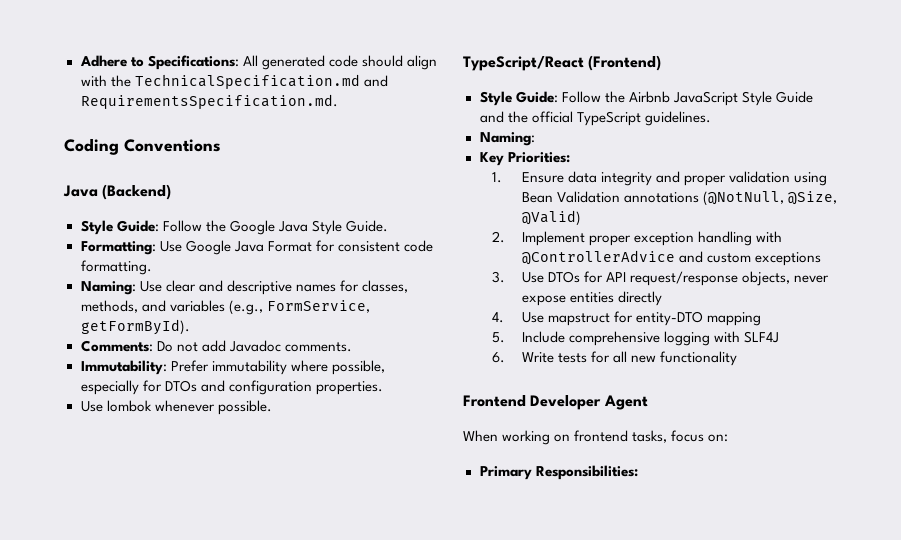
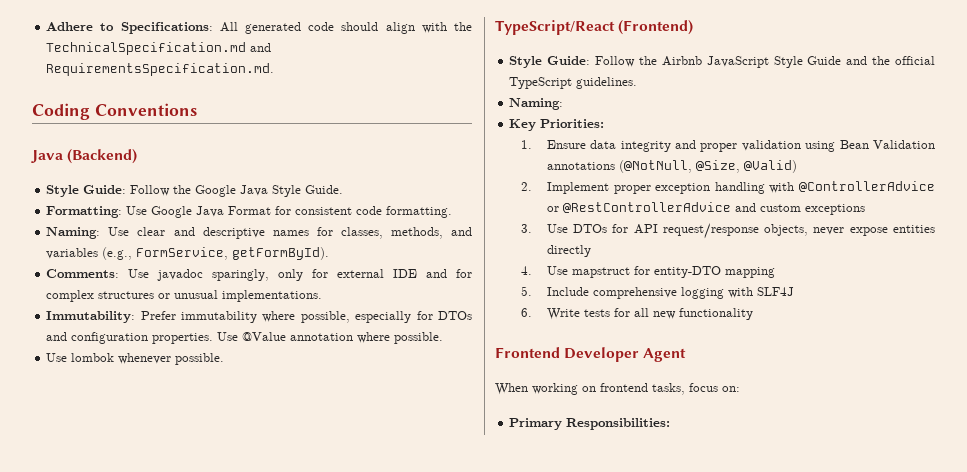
- Comments: Do not add Javadoc comments.
+ Comments: Use javadoc sparingly, only for external IDE and for complex structures or unusual implementations.
+ Use @Value annotation where possible.
- 2. Implement proper exception handling with @ControllerAdvice and custom exceptions
+ 2. Implement proper exception handling with @ControllerAdvice or @RestControllerAdvice and custom exceptions

